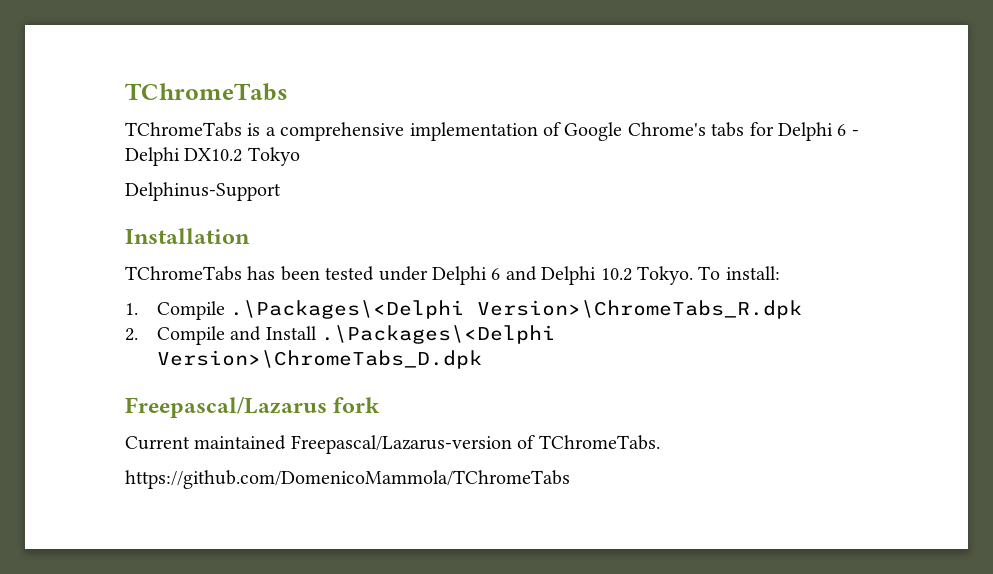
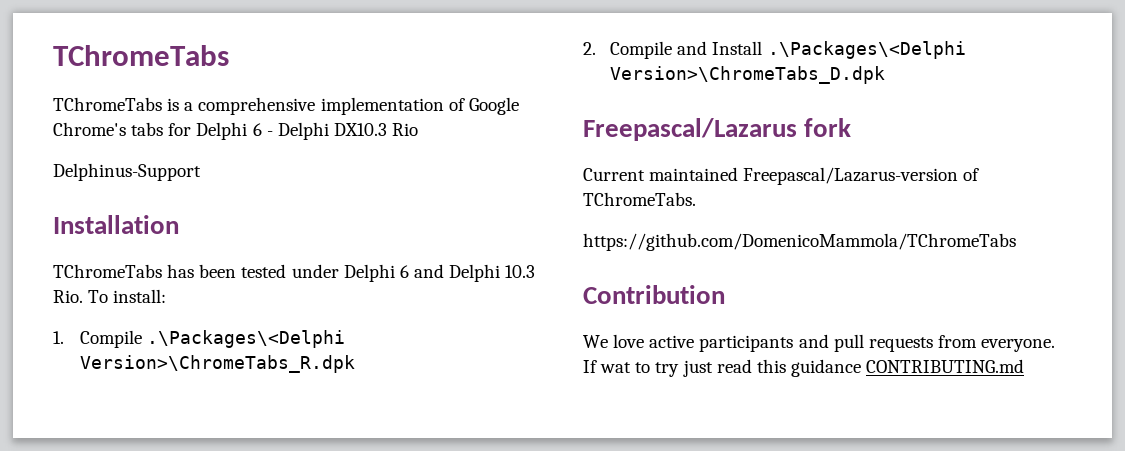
- TChromeTabs is a comprehensive implementation of Google Chrome's tabs for Delphi 6 - Delphi DX10.2 Tokyo
+ TChromeTabs is a comprehensive implementation of Google Chrome's tabs for Delphi 6 - Delphi DX10.3 Rio
- TChromeTabs has been tested under Delphi 6 and Delphi 10.2 Tokyo. To install:
+ TChromeTabs has been tested under Delphi 6 and Delphi 10.3 Rio. To install:
+ Contribution
+ We love active participants and pull requests from everyone. If wat to try just read this guidance CONTRIBUTING.md

